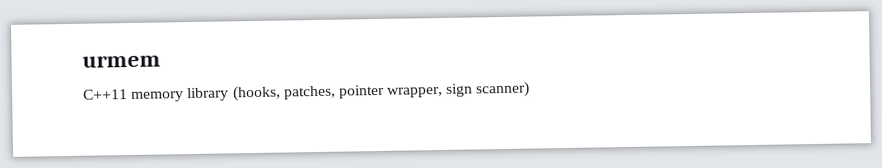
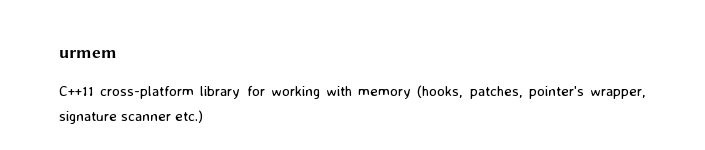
- C++11 memory library (hooks, patches, pointer wrapper, sign scanner)
+ C++11 cross-platform library for working with memory (hooks, patches, pointer's wrapper, signature scanner etc.)

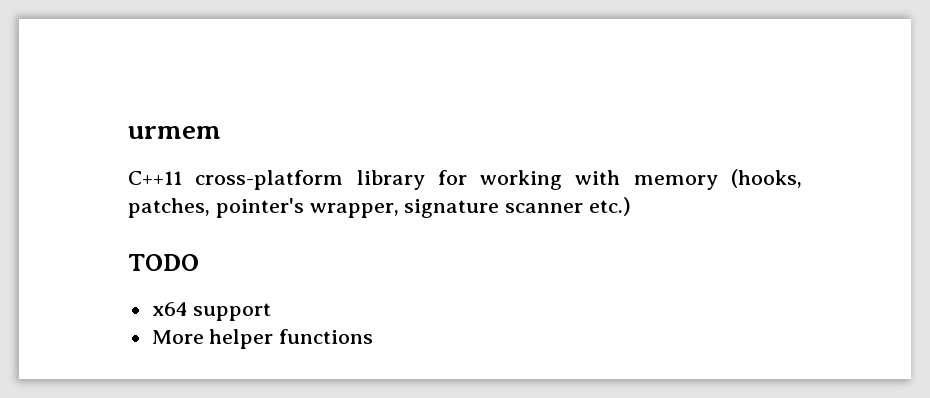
+ TODO
+ x64 support
+ More helper functions

